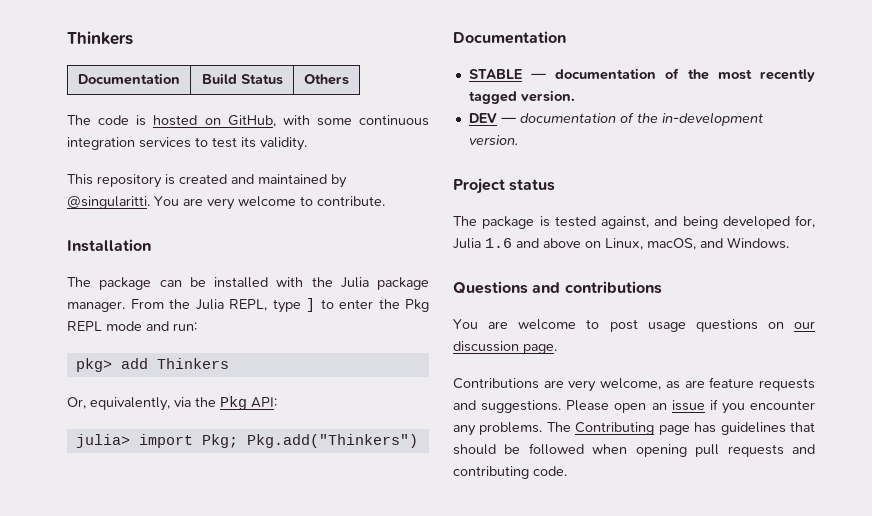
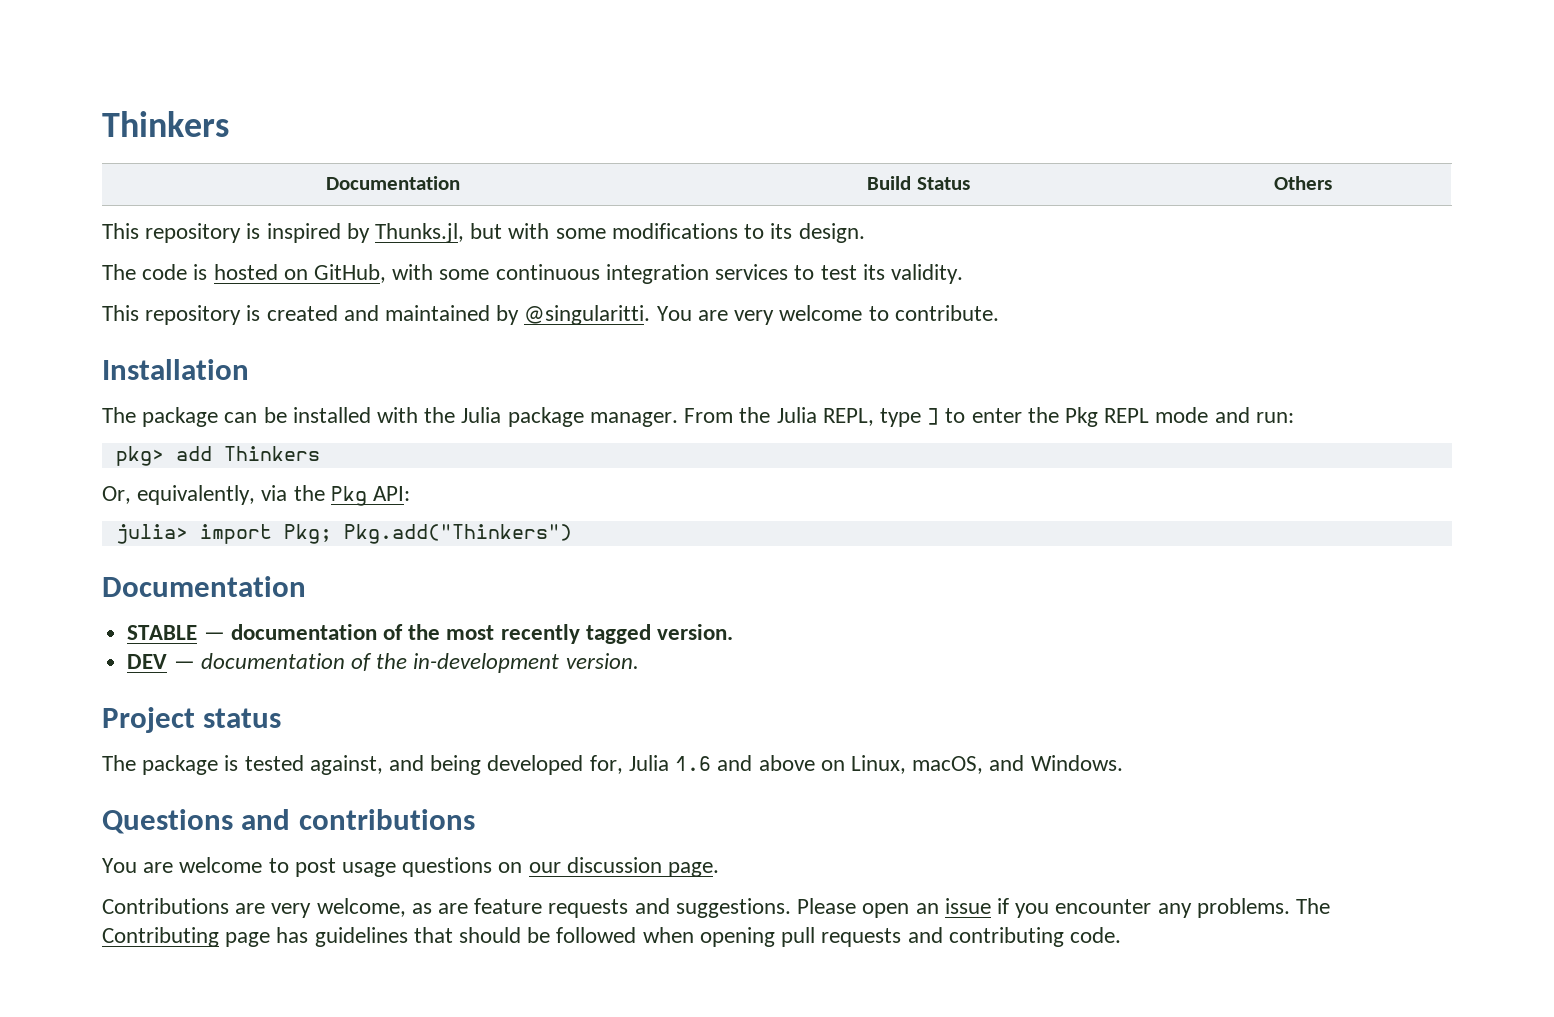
+ This repository is inspired by Thunks.jl, but with some modifications to its design.

